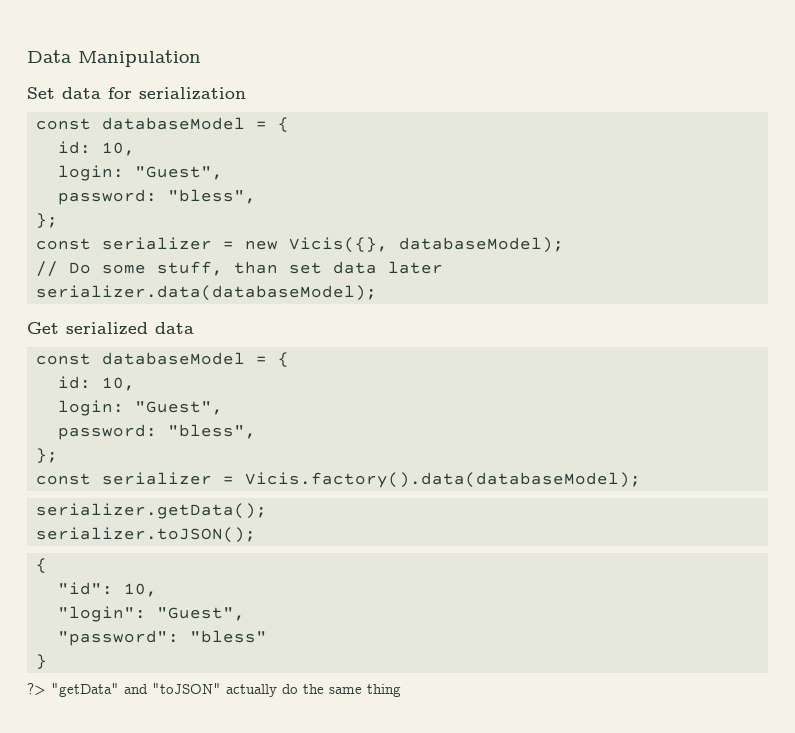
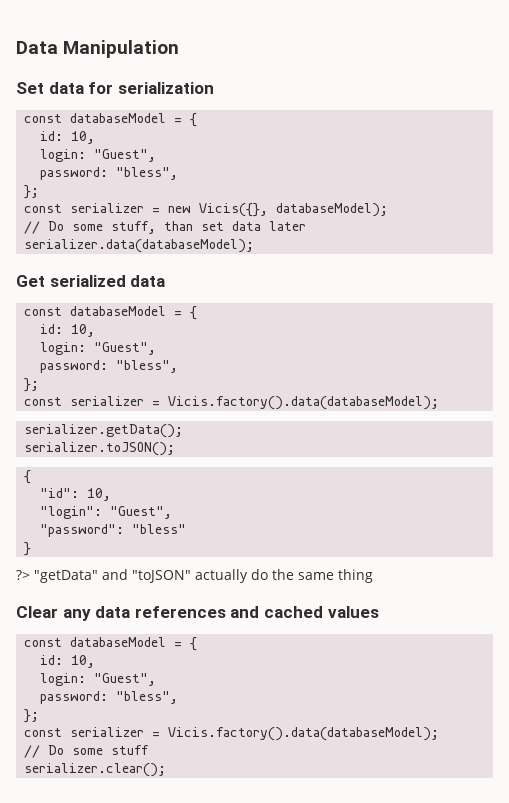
+ Clear any data references and cached values
+ const databaseModel = {
+ id: 10,
+ login: "Guest",
+ password: "bless",
+ };
+ const serializer = Vicis.factory().data(databaseModel);
+ // Do some stuff
+ serializer.clear();

